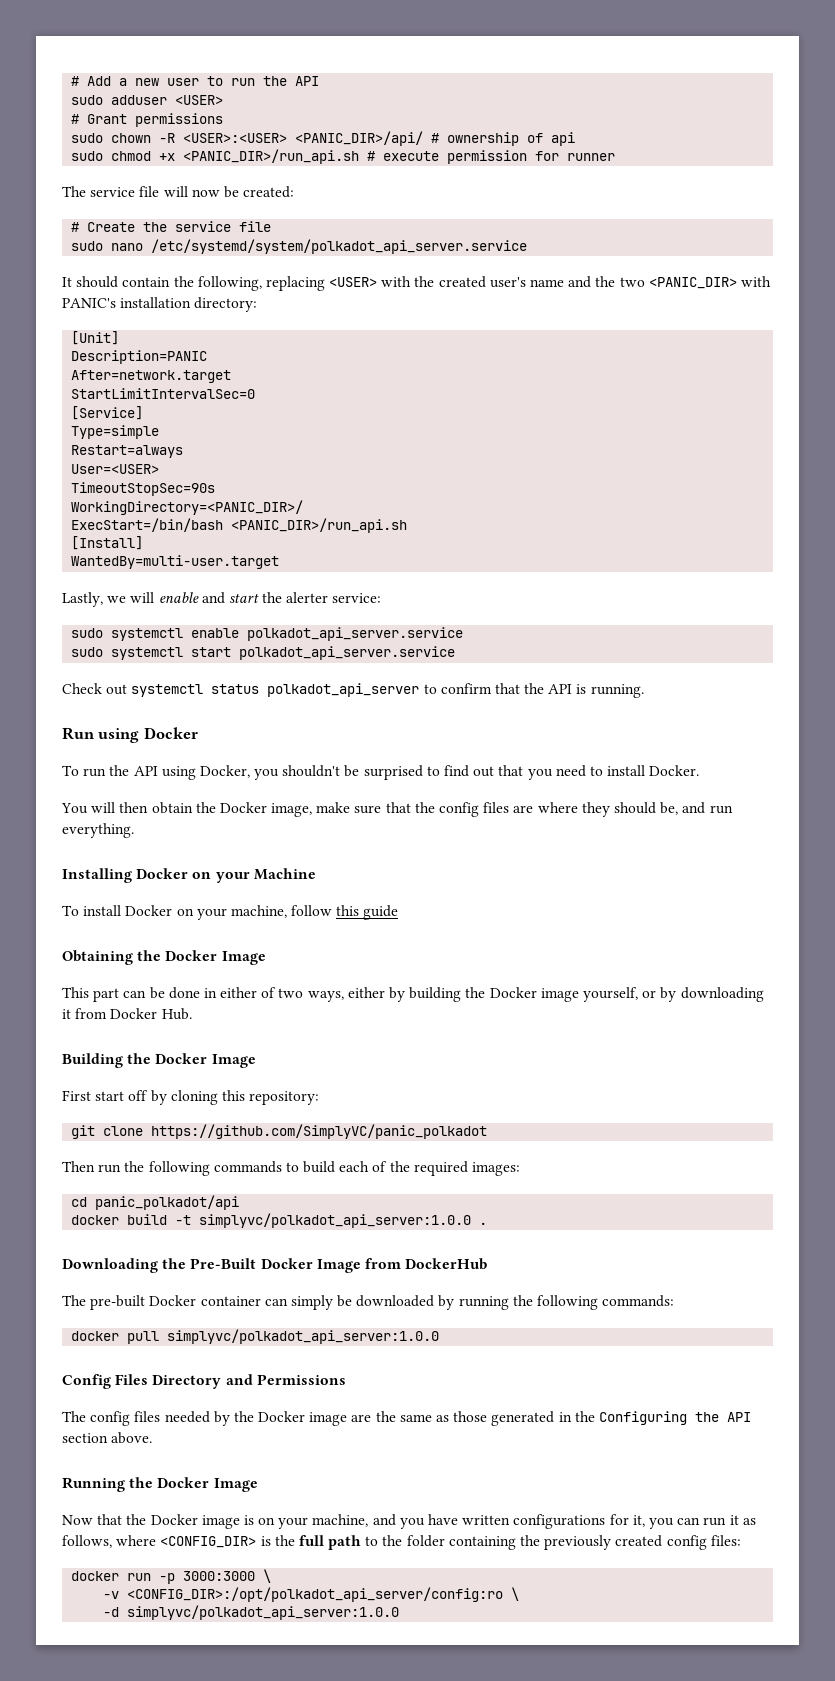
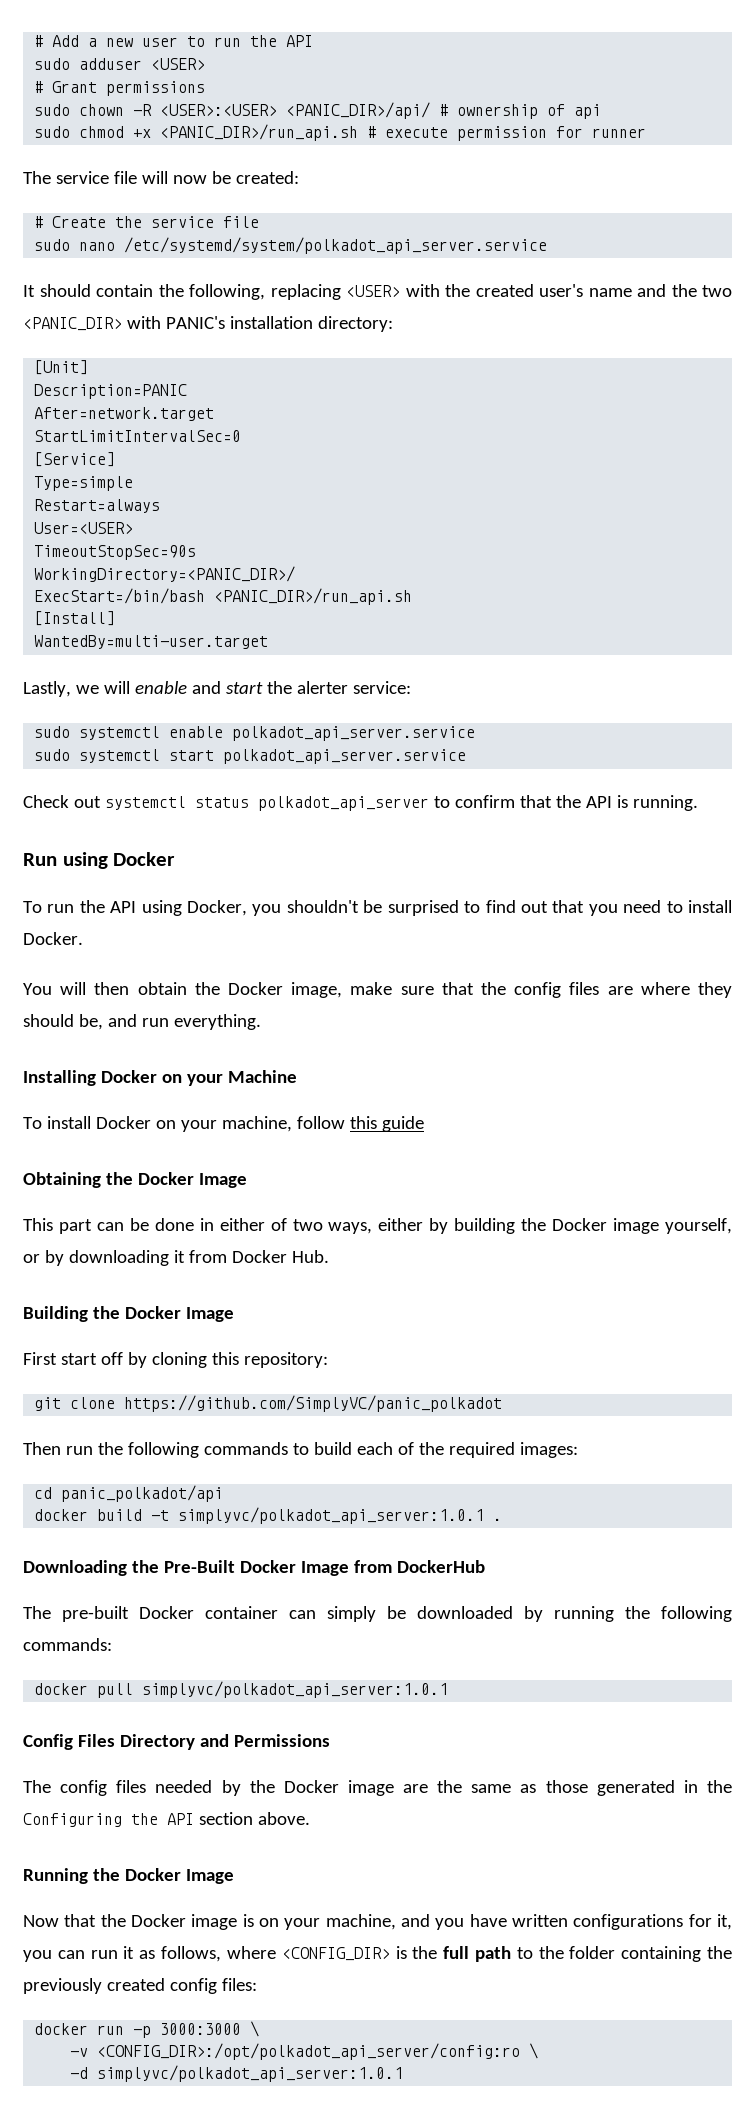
- docker build -t simplyvc/polkadot_api_server:1.0.0 .
+ docker build -t simplyvc/polkadot_api_server:1.0.1 .
- docker pull simplyvc/polkadot_api_server:1.0.0
+ docker pull simplyvc/polkadot_api_server:1.0.1
- -d simplyvc/polkadot_api_server:1.0.0
+ -d simplyvc/polkadot_api_server:1.0.1

